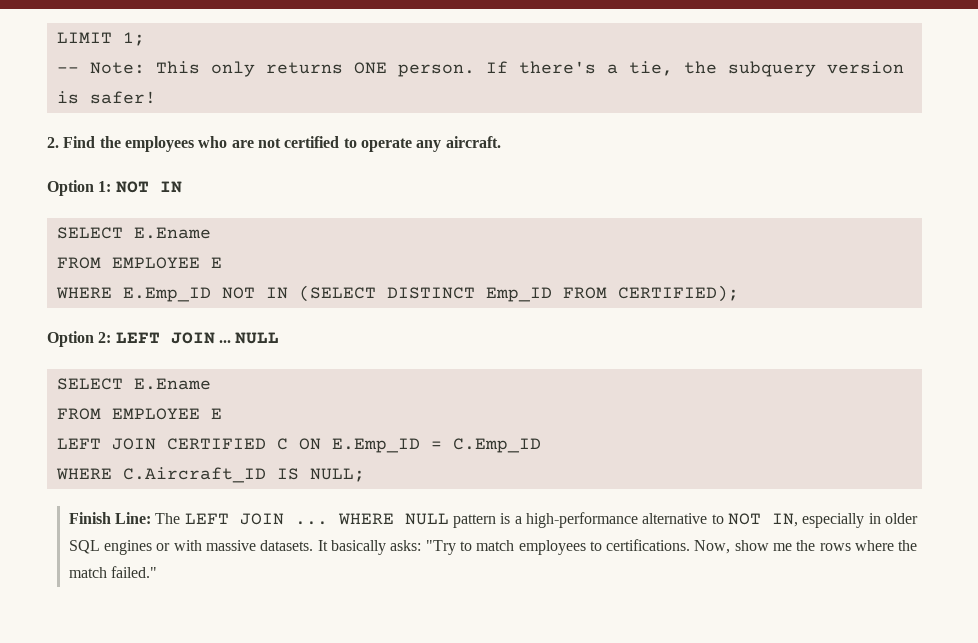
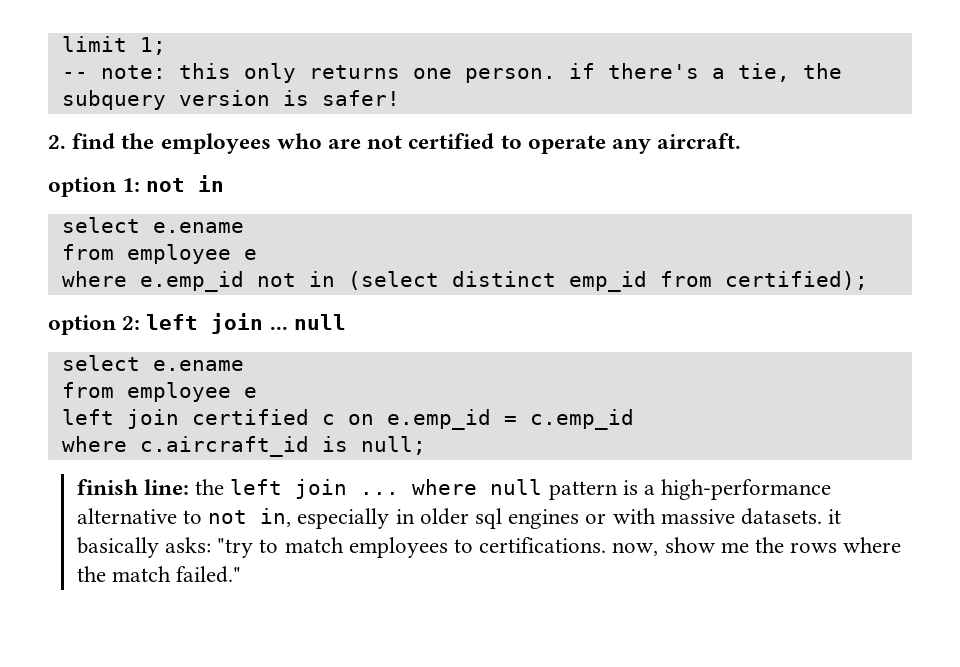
- LIMIT 1;
+ limit 1;
- -- Note: This only returns ONE person. If there's a tie, the subquery version is safer!
+ -- note: this only returns one person. if there's a tie, the subquery version is safer!
- 2. Find the employees who are not certified to operate any aircraft.
+ 2. find the employees who are not certified to operate any aircraft.
- Option 1: NOT IN
- SELECT E.Ename
- FROM EMPLOYEE E
- WHERE E.Emp_ID NOT IN (SELECT DISTINCT Emp_ID FROM CERTIFIED);
- Option 2: LEFT JOIN ... NULL
- SELECT E.Ename
- FROM EMPLOYEE E
- LEFT JOIN CERTIFIED C ON E.Emp_ID = C.Emp_ID
- WHERE C.Aircraft_ID IS NULL;
- Finish Line: The LEFT JOIN ... WHERE NULL pattern is a high-performance alternative to NOT IN, especially in older SQL engines or with massive datasets. It basically asks: "Try to match employees to certifications. Now, show me the rows where the match failed."
+ option 1: not in
+ select e.ename
+ from employee e
+ where e.emp_id not in (select distinct emp_id from certified);
+ option 2: left join ... null
+ select e.ename
+ from employee e
+ left join certified c on e.emp_id = c.emp_id
+ where c.aircraft_id is null;
+ finish line: the left join ... where null pattern is a high-performance alternative to not in, especially in older sql engines or with massive datasets. it basically asks: "try to match employees to certifications. now, show me the rows where the match failed."

